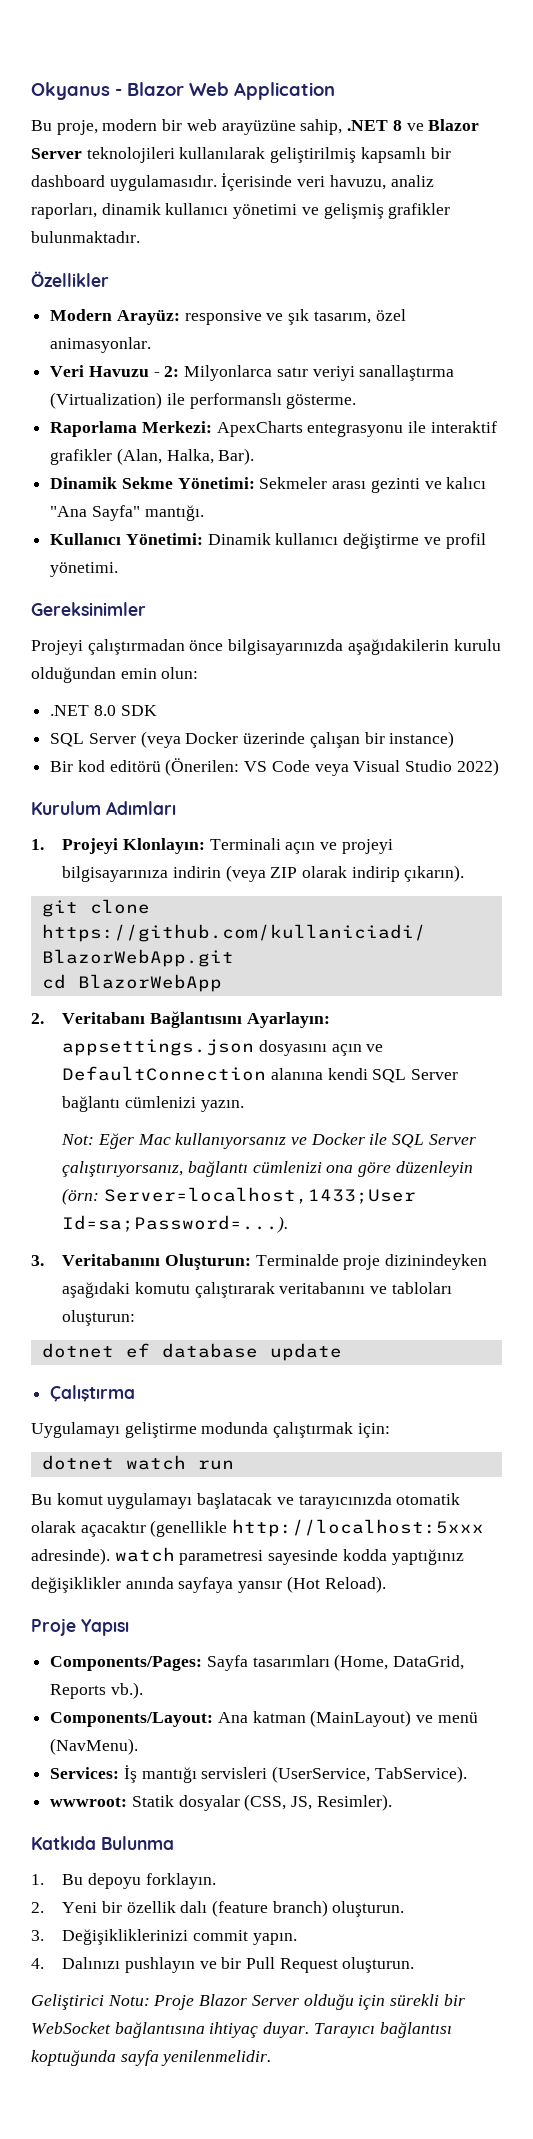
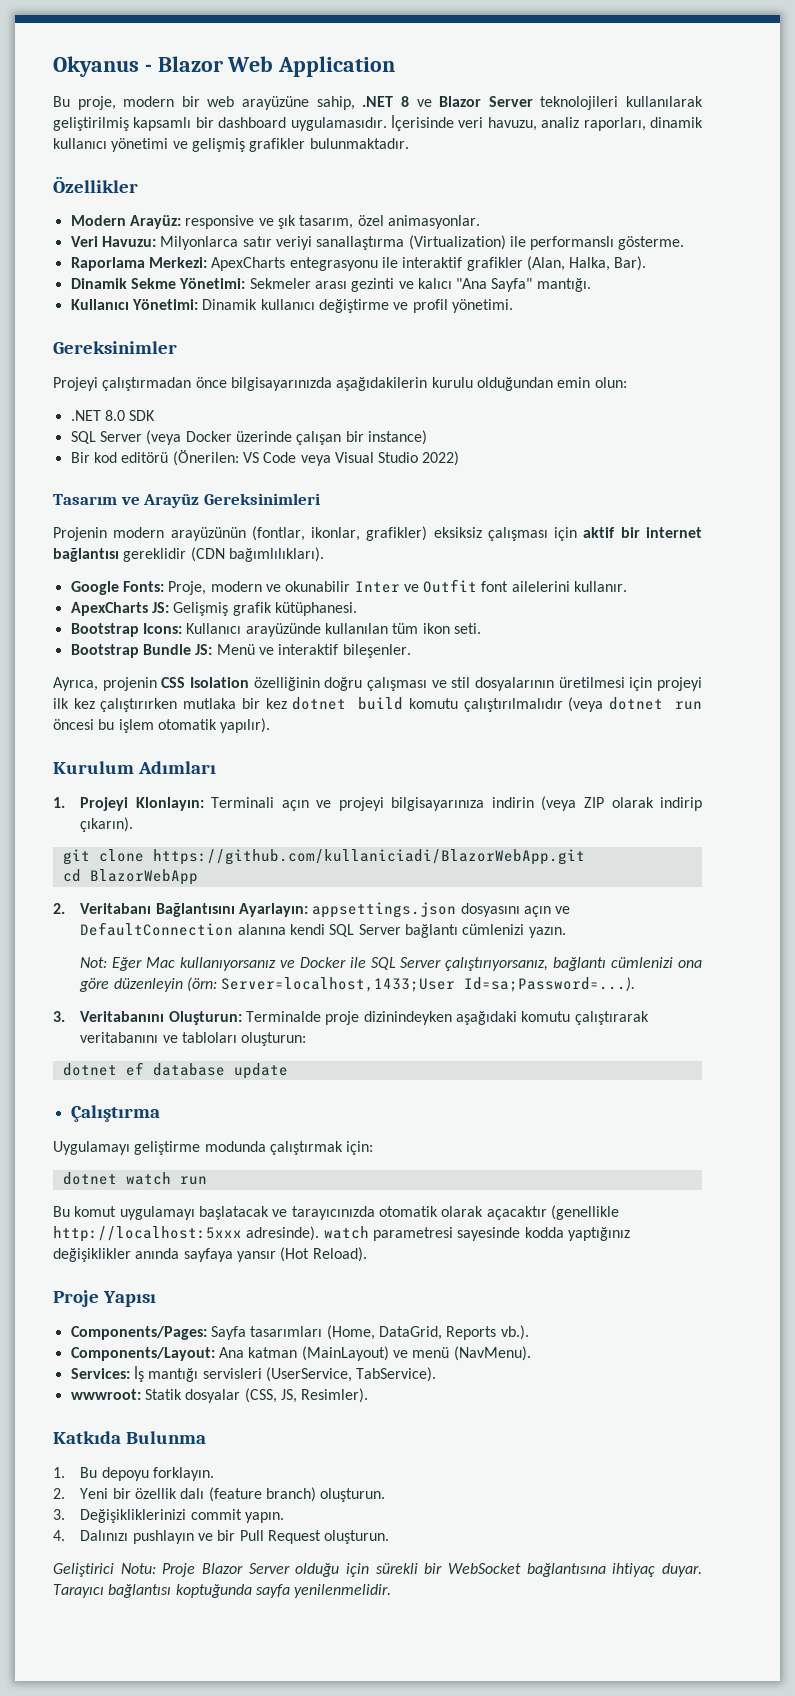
- Veri Havuzu - 2: Milyonlarca satır veriyi sanallaştırma (Virtualization) ile performanslı gösterme.
+ Veri Havuzu: Milyonlarca satır veriyi sanallaştırma (Virtualization) ile performanslı gösterme.
+ Tasarım ve Arayüz Gereksinimleri
+ Projenin modern arayüzünün (fontlar, ikonlar, grafikler) eksiksiz çalışması için aktif bir internet bağlantısı gereklidir (CDN bağımlılıkları).
+ Google Fonts: Proje, modern ve okunabilir Inter ve Outfit font ailelerini kullanır.
+ ApexCharts JS: Gelişmiş grafik kütüphanesi.
+ Bootstrap Icons: Kullanıcı arayüzünde kullanılan tüm ikon seti.
+ Bootstrap Bundle JS: Menü ve interaktif bileşenler.
+ Ayrıca, projenin CSS Isolation özelliğinin doğru çalışması ve stil dosyalarının üretilmesi için projeyi ilk kez çalıştırırken mutlaka bir kez dotnet build komutu çalıştırılmalıdır (veya dotnet run öncesi bu işlem otomatik yapılır).

